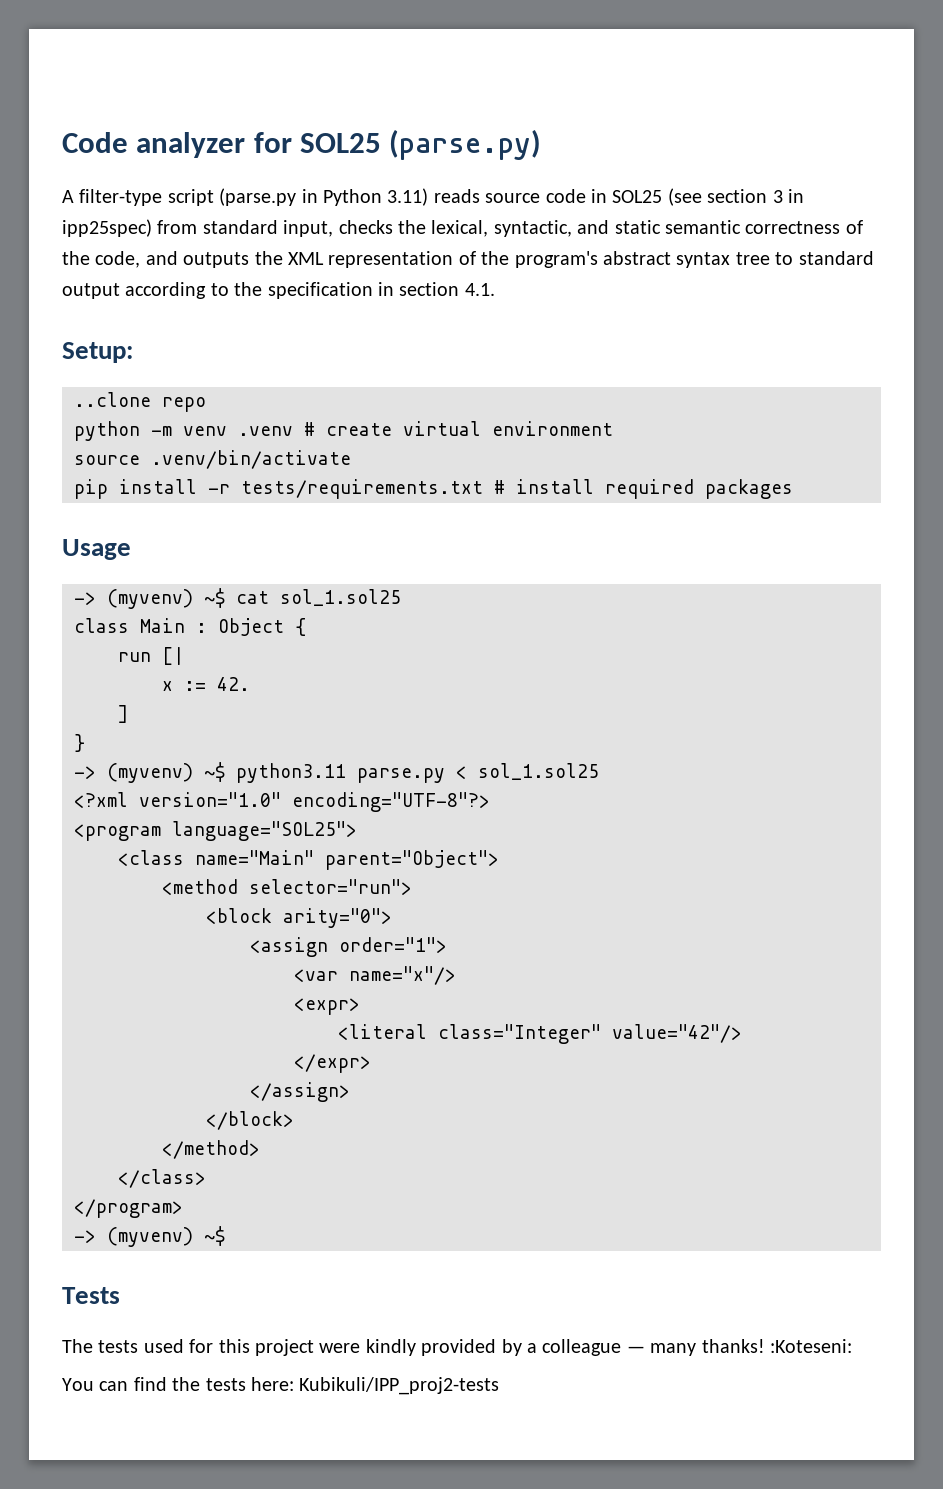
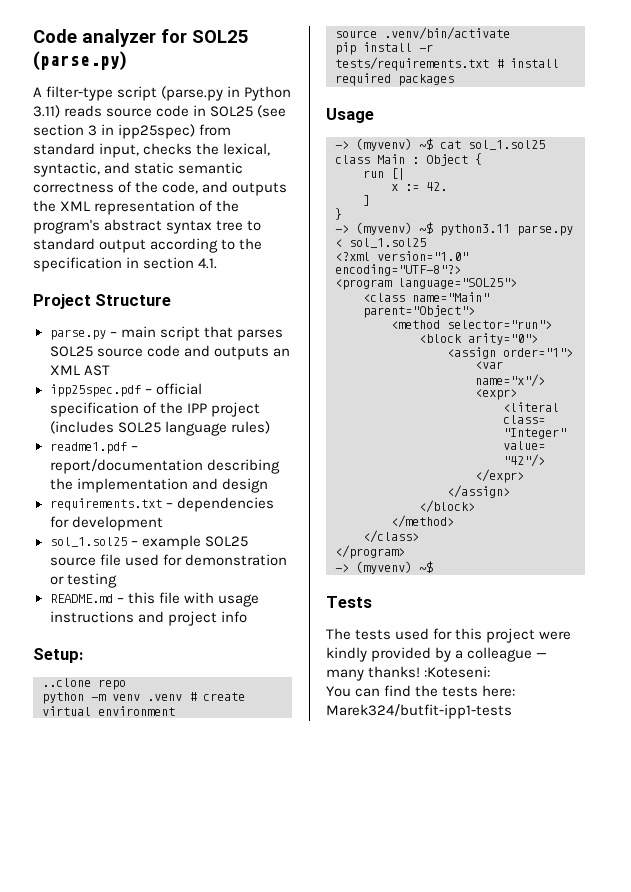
+ Project Structure
+ parse.py – main script that parses SOL25 source code and outputs an XML AST
+ ipp25spec.pdf – official specification of the IPP project (includes SOL25 language rules)
+ readme1.pdf – report/documentation describing the implementation and design
+ requirements.txt – dependencies for development
+ sol_1.sol25 – example SOL25 source file used for demonstration or testing
+ README.md – this file with usage instructions and project info
- You can find the tests here: Kubikuli/IPP_proj2-tests
+ You can find the tests here: Marek324/butfit-ipp1-tests

